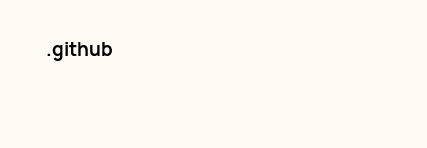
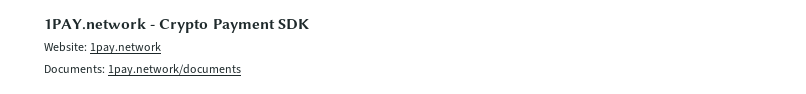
- .github
+ 1PAY.network - Crypto Payment SDK
+ Website: 1pay.network
+ Documents: 1pay.network/documents

